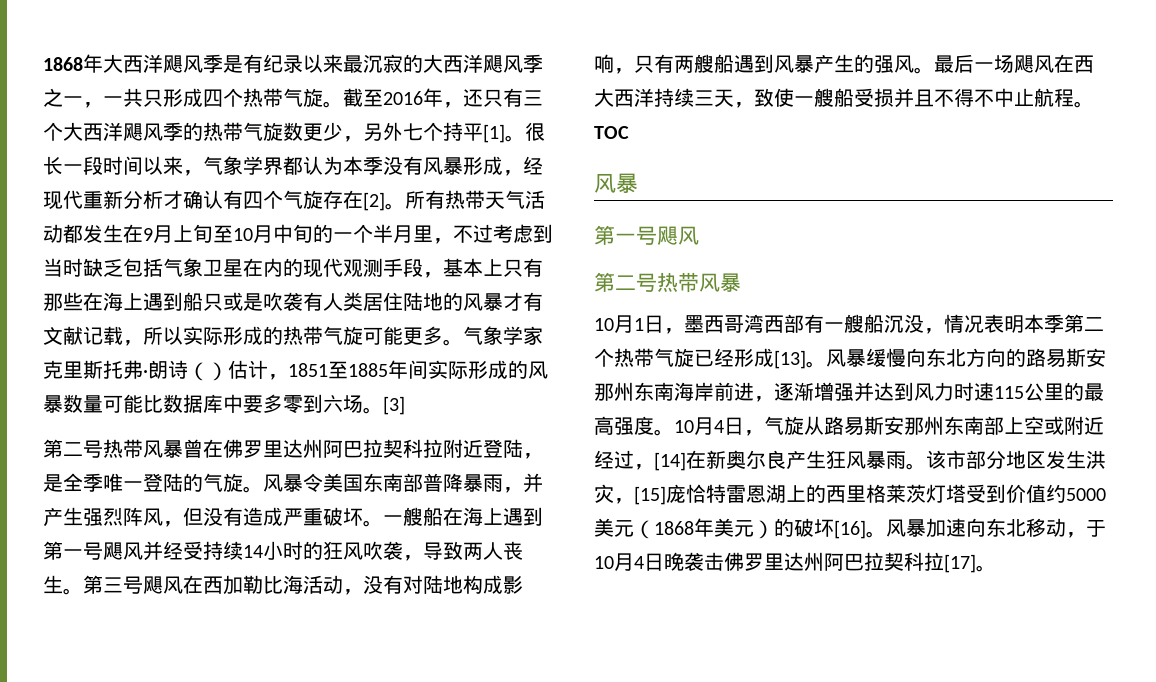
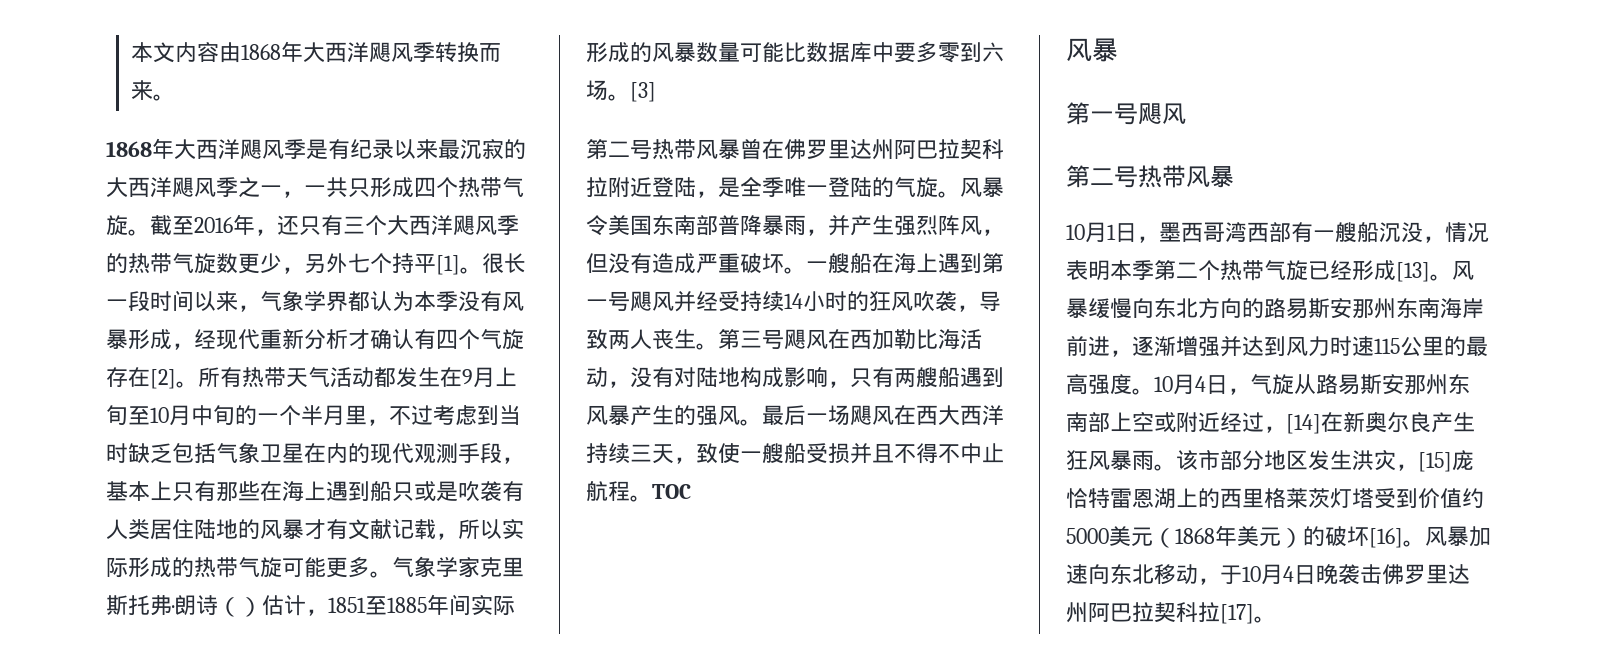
+ 本文内容由1868年大西洋飓风季转换而来。

